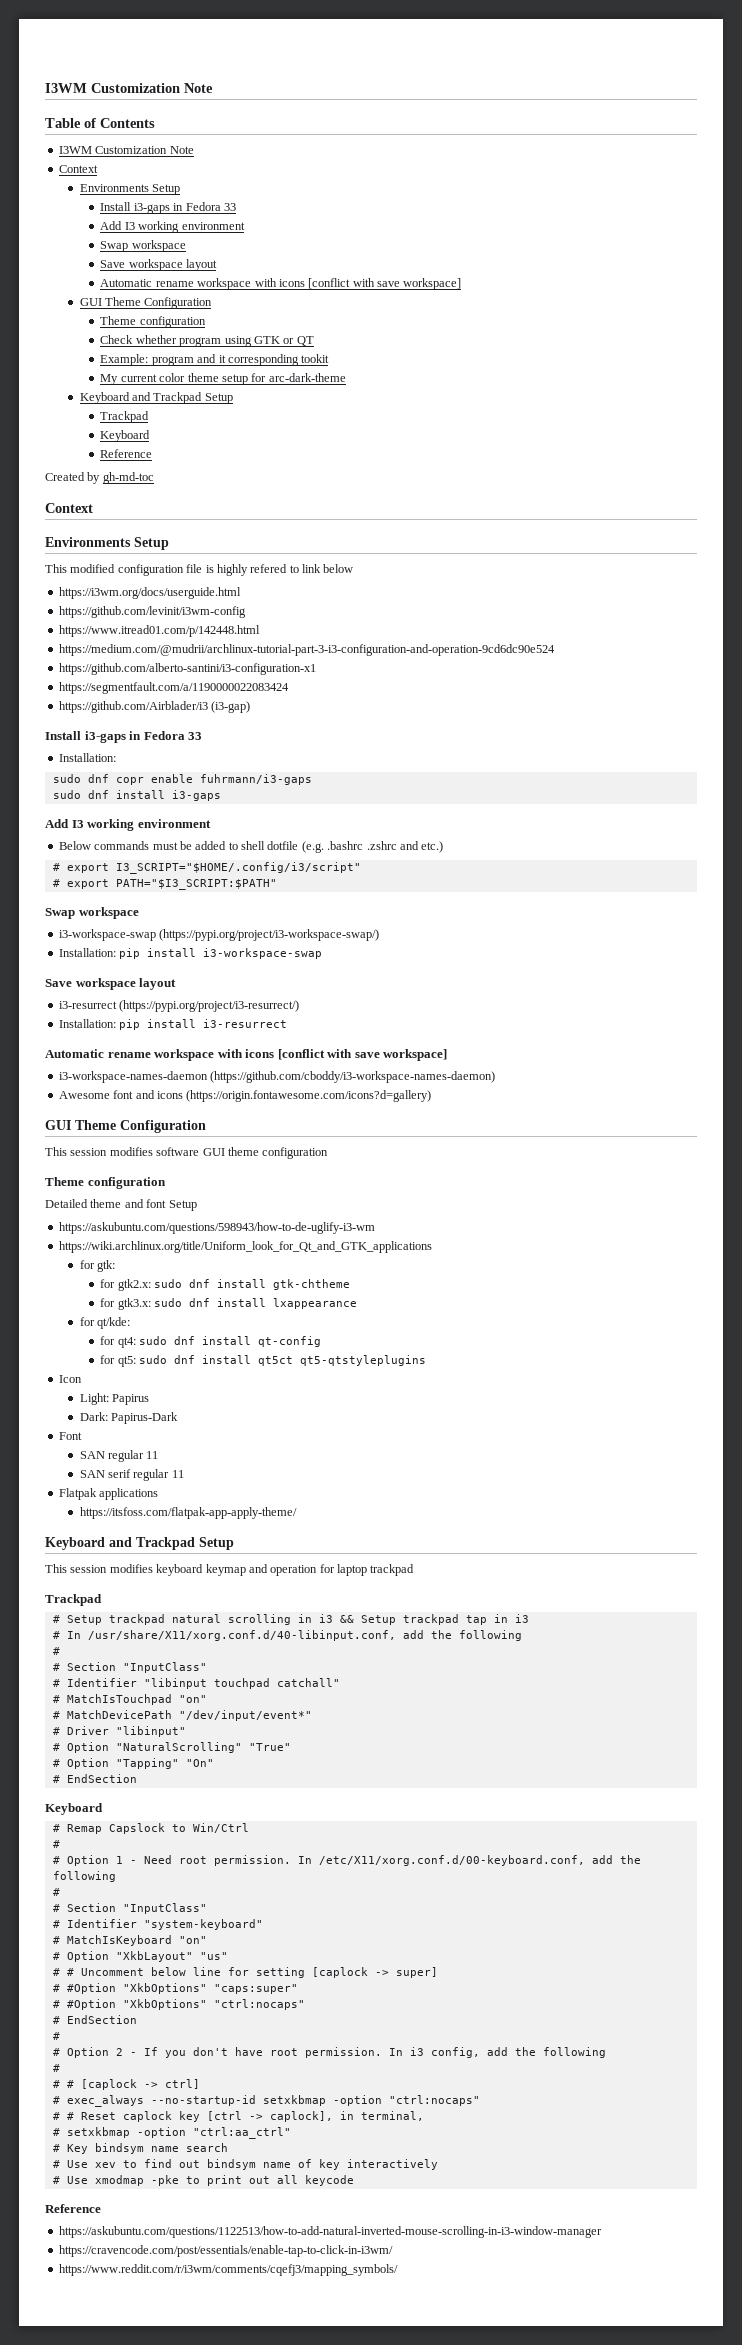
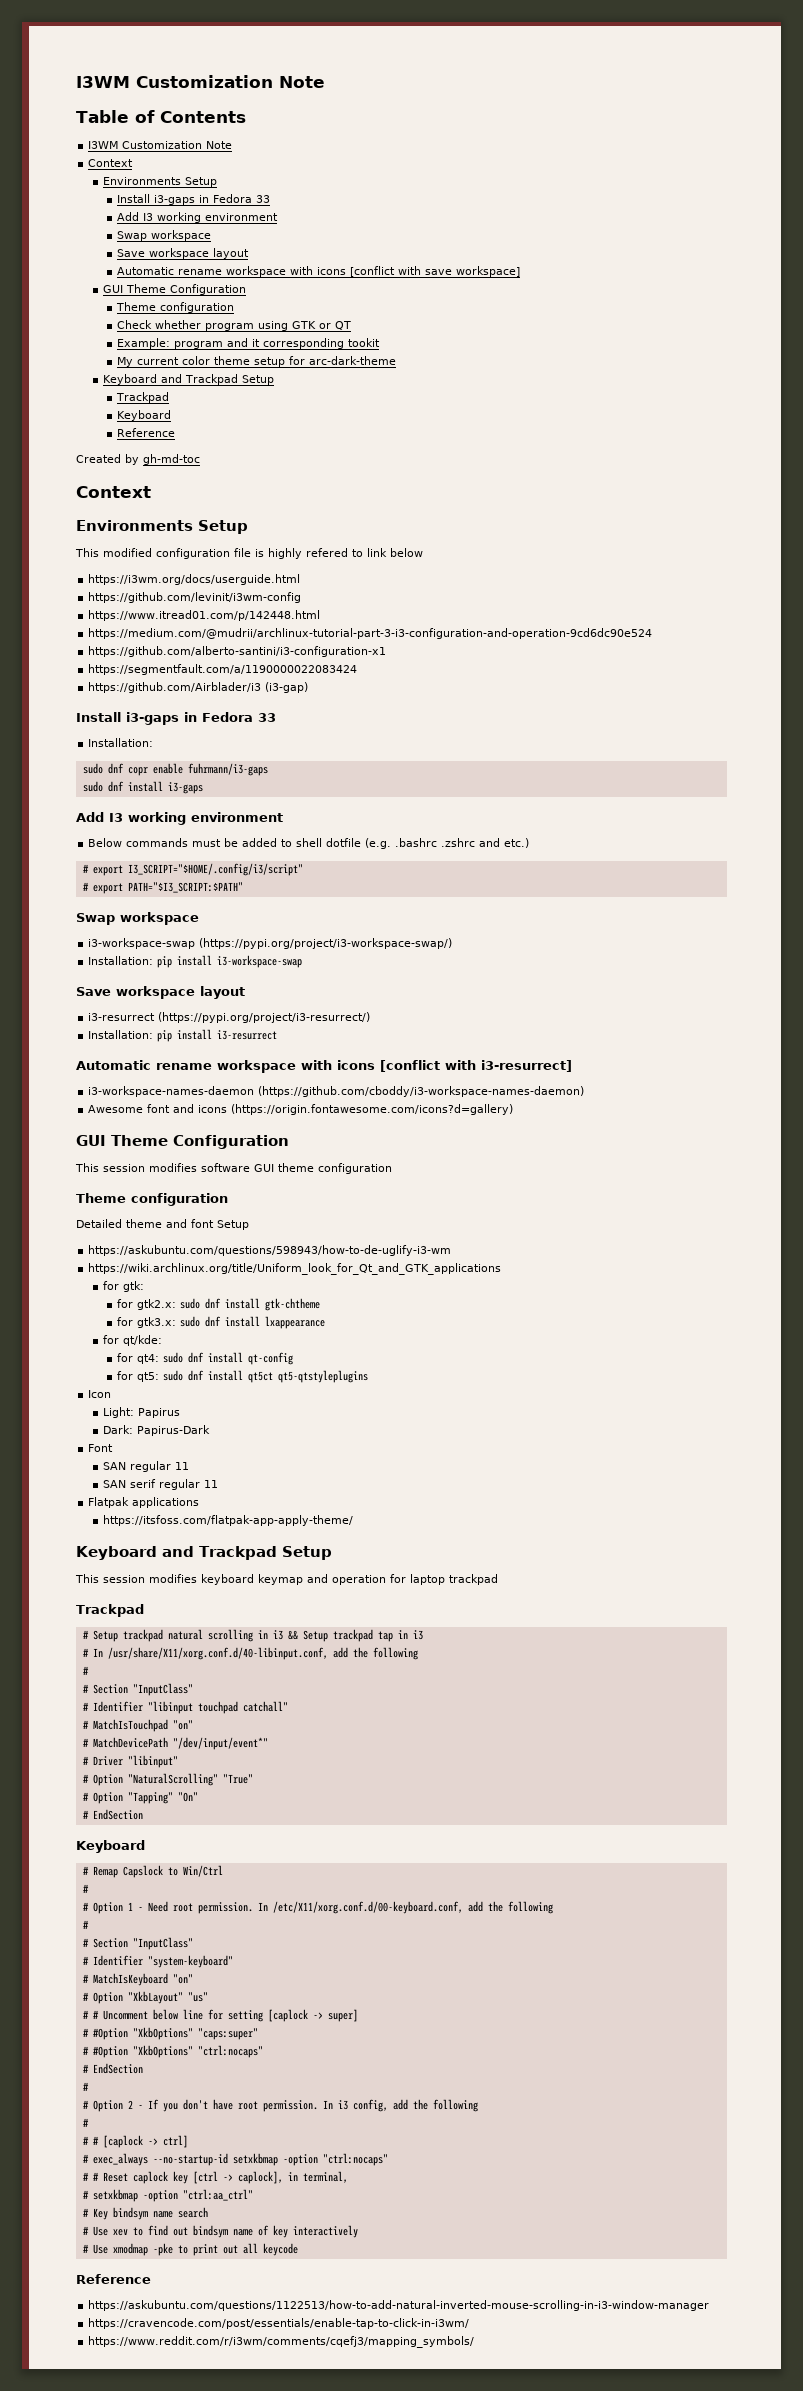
  Installation: pip install i3-resurrect
- Automatic rename workspace with icons [conflict with save workspace]
+ Automatic rename workspace with icons [conflict with i3-resurrect]

